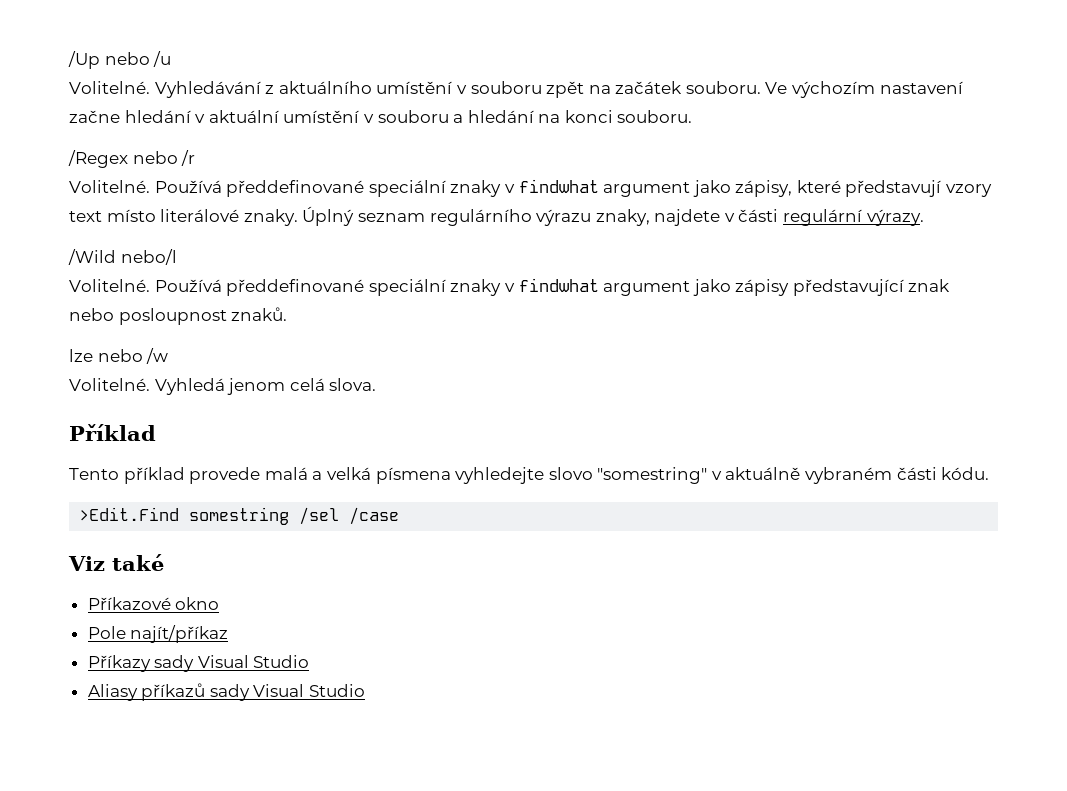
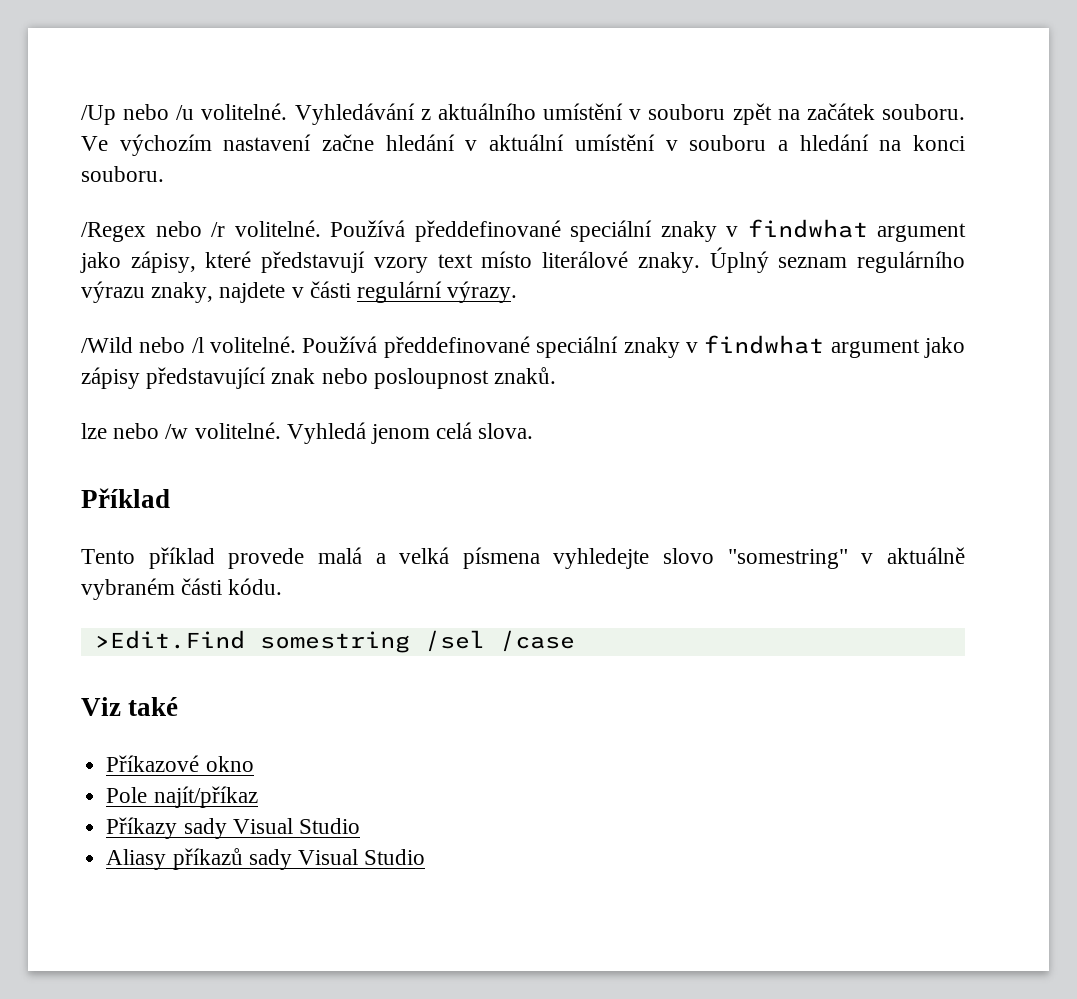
- /Up nebo /u
- Volitelné.
+ /Up nebo /u volitelné.
- /Regex nebo /r
- Volitelné.
+ /Regex nebo /r volitelné.
- /Wild nebo/l
- Volitelné.
+ /Wild nebo /l volitelné.
- lze nebo /w
- Volitelné.
+ lze nebo /w volitelné.

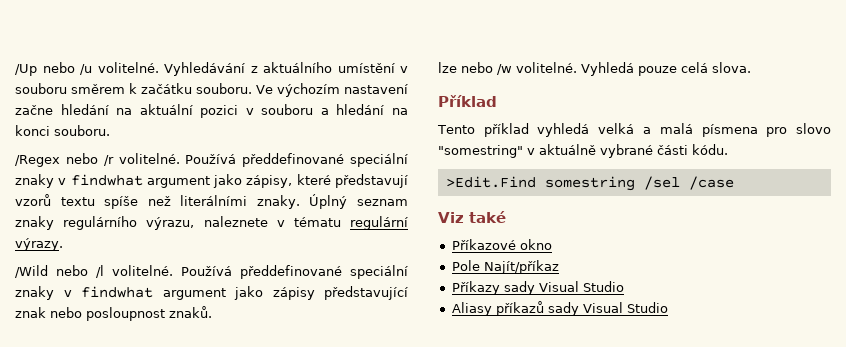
- Vyhledávání z aktuálního umístění v souboru zpět na začátek souboru.
+ Vyhledávání z aktuálního umístění v souboru směrem k začátku souboru.
- Ve výchozím nastavení začne hledání v aktuální umístění v souboru a hledání na konci souboru.
+ Ve výchozím nastavení začne hledání na aktuální pozici v souboru a hledání na konci souboru.
- Používá předdefinované speciální znaky v findwhat argument jako zápisy, které představují vzory text místo literálové znaky. Úplný seznam regulárního výrazu znaky, najdete v části regulární výrazy.
+ Používá předdefinované speciální znaky v findwhat argument jako zápisy, které představují vzorů textu spíše než literálními znaky. Úplný seznam znaky regulárního výrazu, naleznete v tématu regulární výrazy.
- Vyhledá jenom celá slova.
+ Vyhledá pouze celá slova.
- Tento příklad provede malá a velká písmena vyhledejte slovo "somestring" v aktuálně vybraném části kódu.
+ Tento příklad vyhledá velká a malá písmena pro slovo "somestring" v aktuálně vybrané části kódu.
- Pole najít/příkaz
+ Pole Najít/příkaz

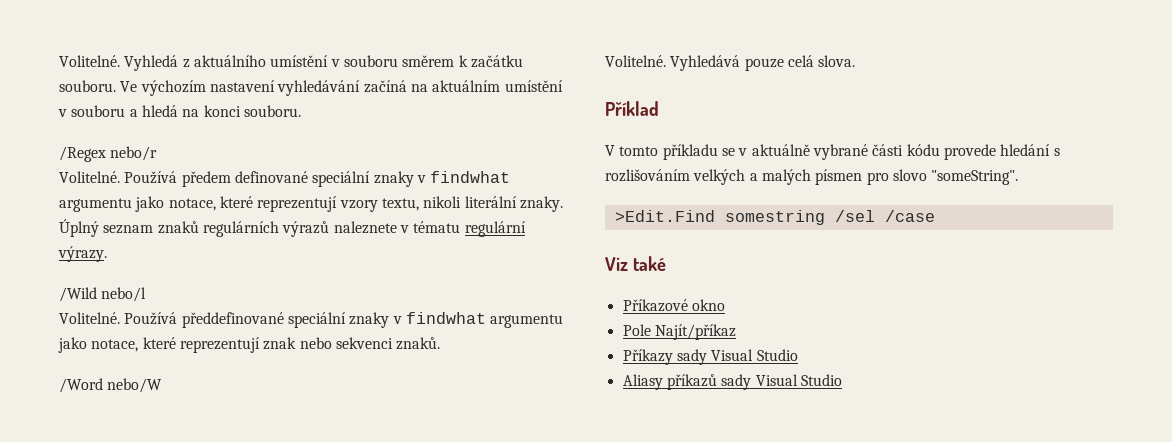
- /Up nebo /u volitelné. Vyhledávání z aktuálního umístění v souboru směrem k začátku souboru.
+ Volitelné. Vyhledá z aktuálního umístění v souboru směrem k začátku souboru.
- Ve výchozím nastavení začne hledání na aktuální pozici v souboru a hledání na konci souboru.
+ Ve výchozím nastavení vyhledávání začíná na aktuálním umístění v souboru a hledá na konci souboru.
- /Regex nebo /r volitelné. Používá předdefinované speciální znaky v findwhat argument jako zápisy, které představují vzorů textu spíše než literálními znaky. Úplný seznam znaky regulárního výrazu, naleznete v tématu regulární výrazy.
+ /Regex nebo/r
+ Volitelné. Používá předem definované speciální znaky v findwhat argumentu jako notace, které reprezentují vzory textu, nikoli literální znaky. Úplný seznam znaků regulárních výrazů naleznete v tématu regulární výrazy.
- /Wild nebo /l volitelné. Používá předdefinované speciální znaky v findwhat argument jako zápisy představující znak nebo posloupnost znaků.
+ /Wild nebo/l
+ Volitelné. Používá předdefinované speciální znaky v findwhat argumentu jako notace, které reprezentují znak nebo sekvenci znaků.
- lze nebo /w volitelné. Vyhledá pouze celá slova.
+ /Word nebo/W
+ Volitelné. Vyhledává pouze celá slova.
- Tento příklad vyhledá velká a malá písmena pro slovo "somestring" v aktuálně vybrané části kódu.
+ V tomto příkladu se v aktuálně vybrané části kódu provede hledání s rozlišováním velkých a malých písmen pro slovo "someString".

